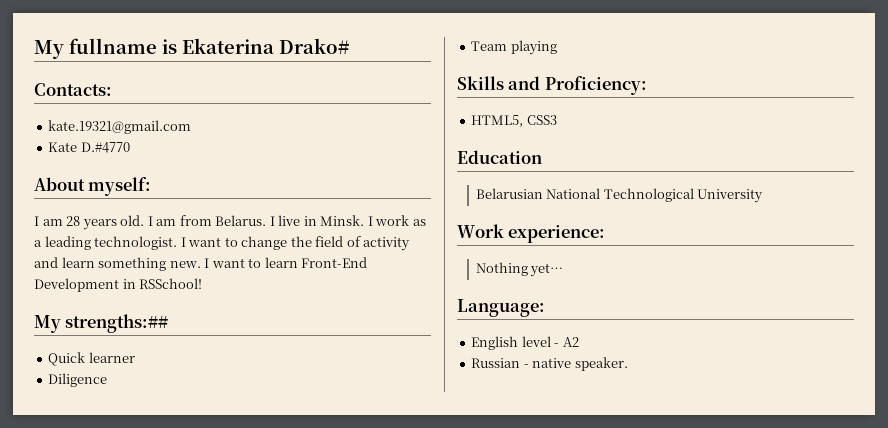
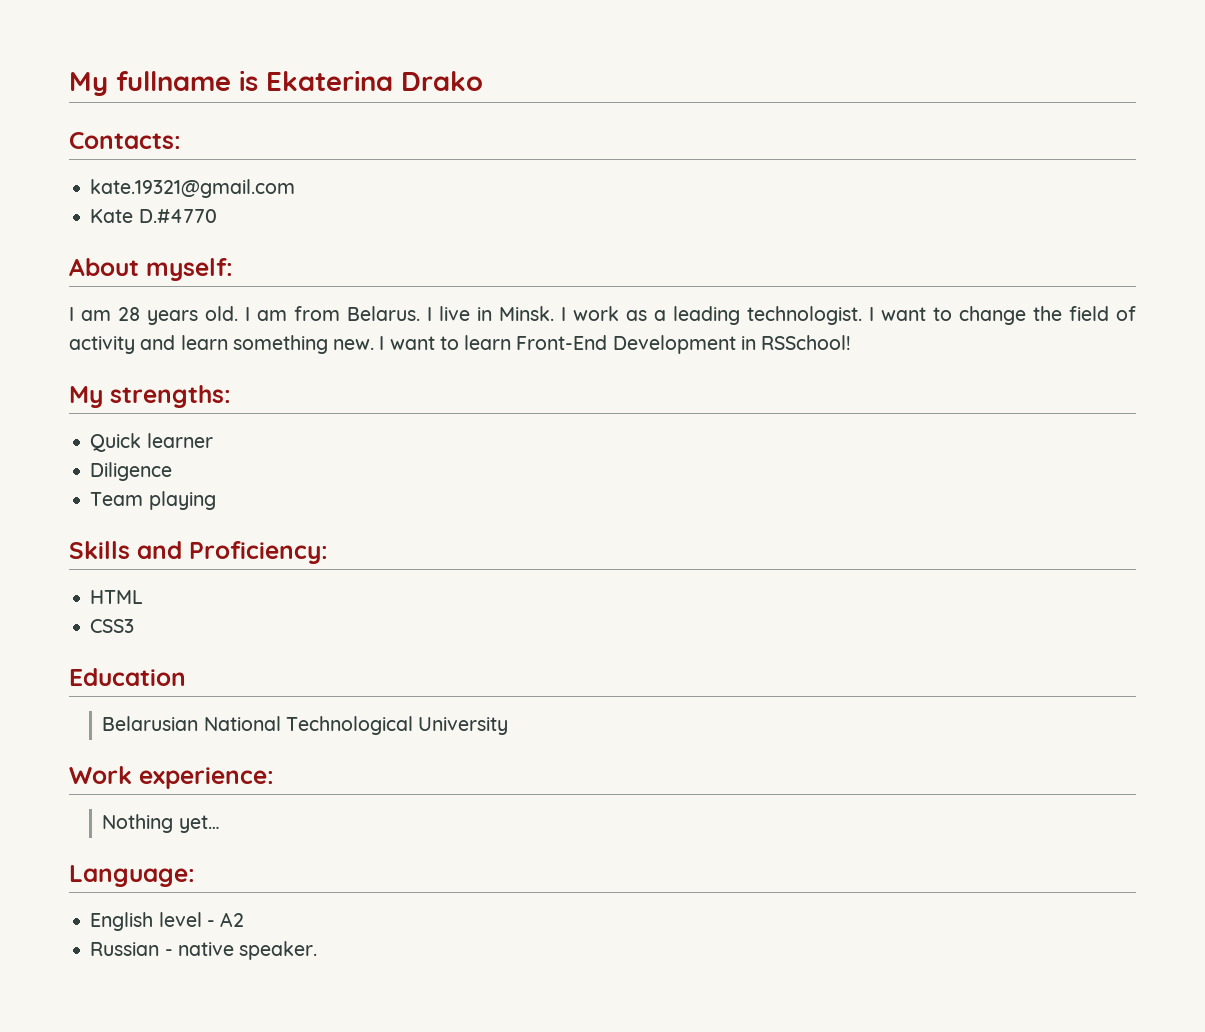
- My fullname is Ekaterina Drako#
+ My fullname is Ekaterina Drako
- My strengths:##
+ My strengths:
- HTML5, CSS3
+ HTML
+ CSS3

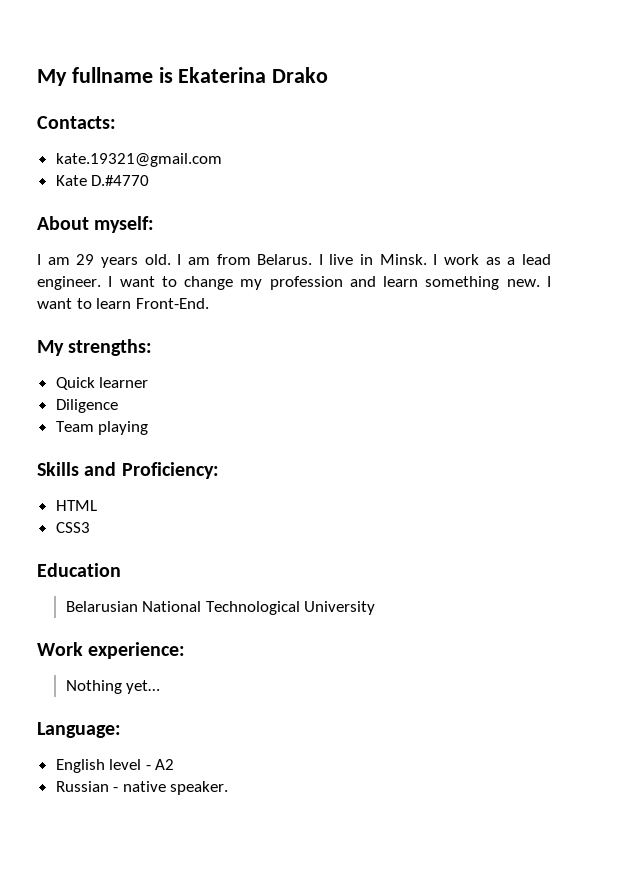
- I am 28 years old.
+ I am 29 years old.
- I work as a leading technologist.
+ I work as a lead engineer.
- I want to change the field of activity and learn something new.
+ I want to change my profession and learn something new.
- I want to learn Front-End Development in RSSchool!
+ I want to learn Front-End.

